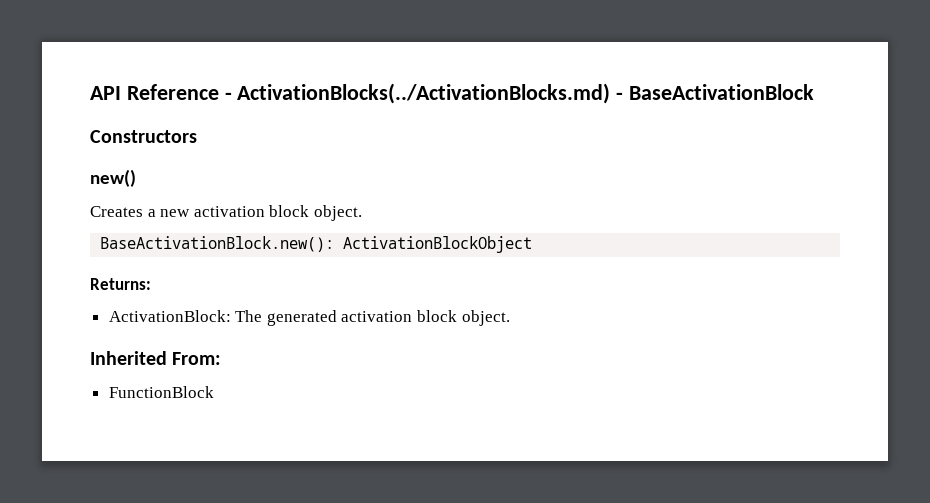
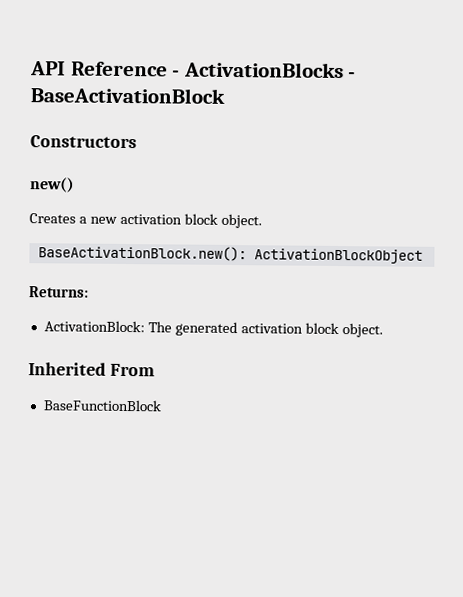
- API Reference - ActivationBlocks(../ActivationBlocks.md) - BaseActivationBlock
+ API Reference - ActivationBlocks - BaseActivationBlock
- Inherited From:
- FunctionBlock
+ Inherited From
+ BaseFunctionBlock

